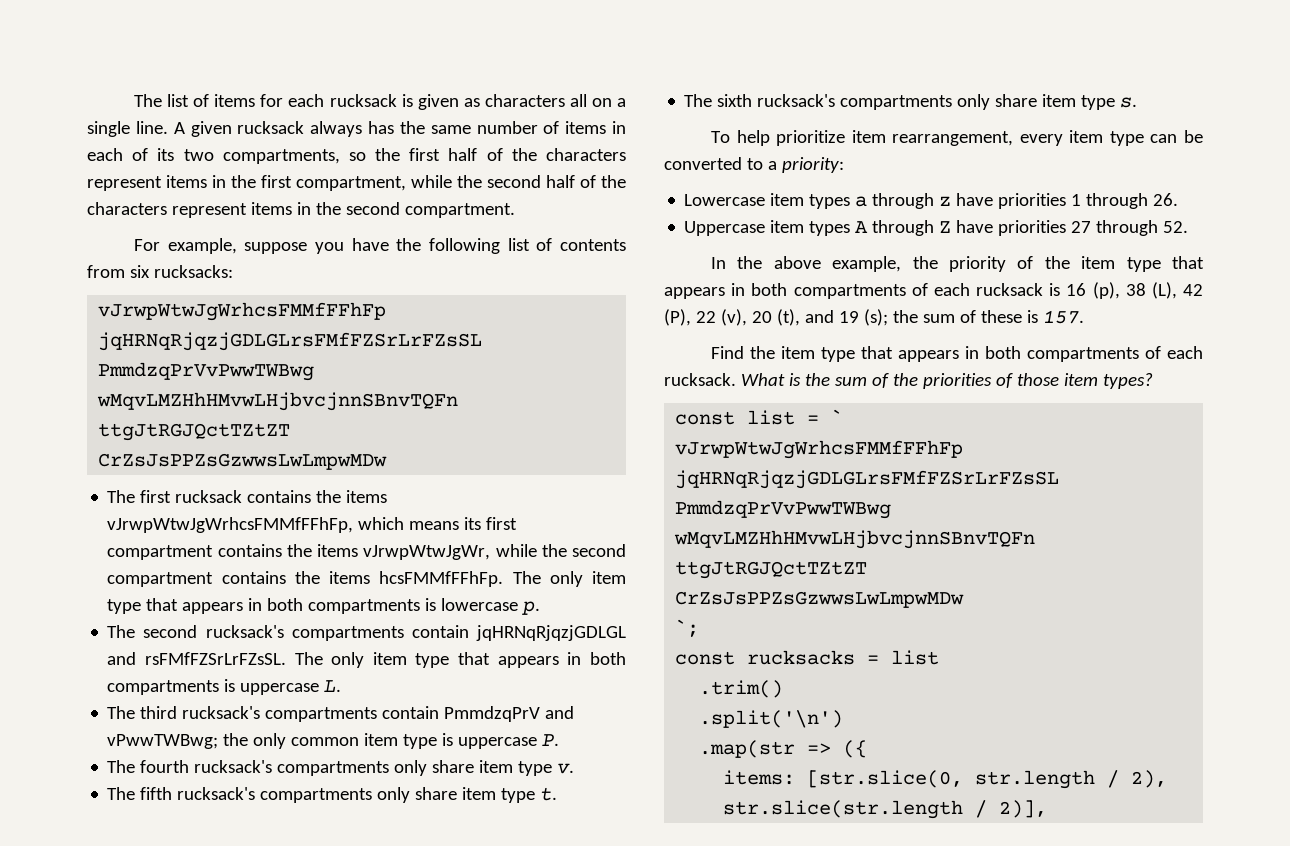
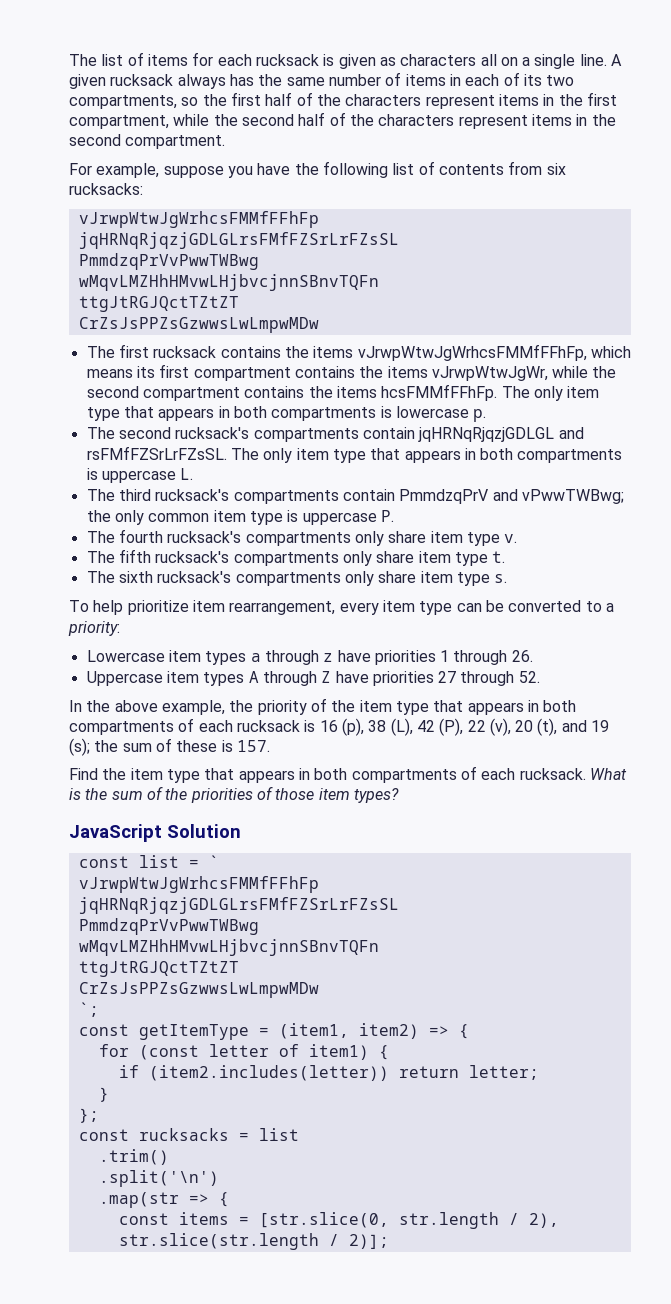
+ JavaScript Solution
+ const getItemType = (item1, item2) => {
+ for (const letter of item1) {
+ if (item2.includes(letter)) return letter;
+ }
+ };
- .map(str => ({
- items: [str.slice(0, str.length / 2), str.slice(str.length / 2)],
+ .map(str => {
+ const items = [str.slice(0, str.length / 2), str.slice(str.length / 2)];

